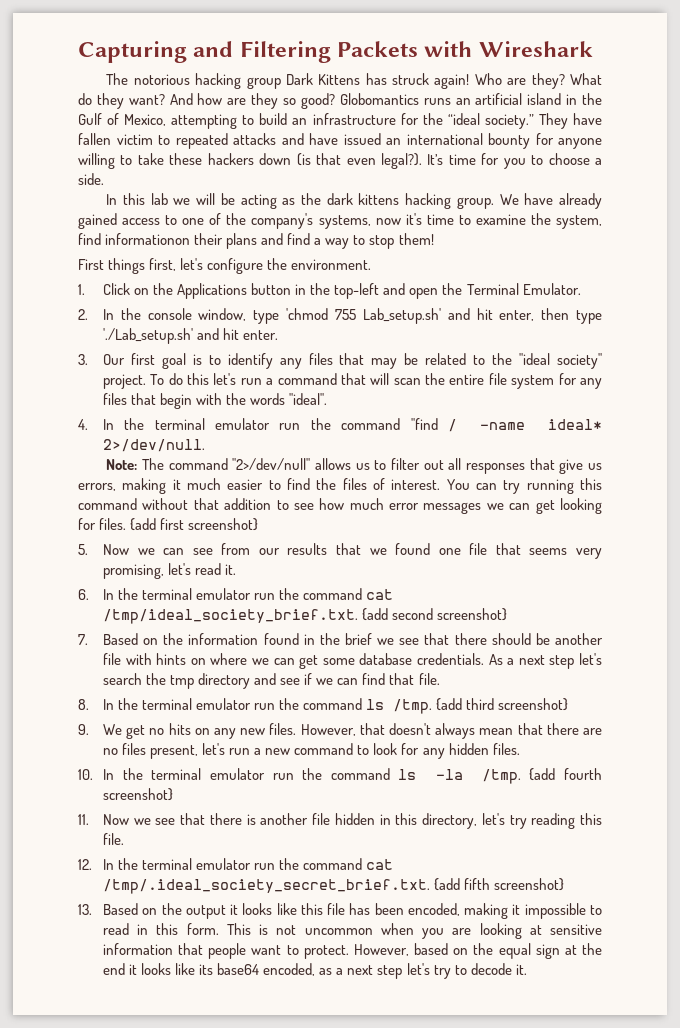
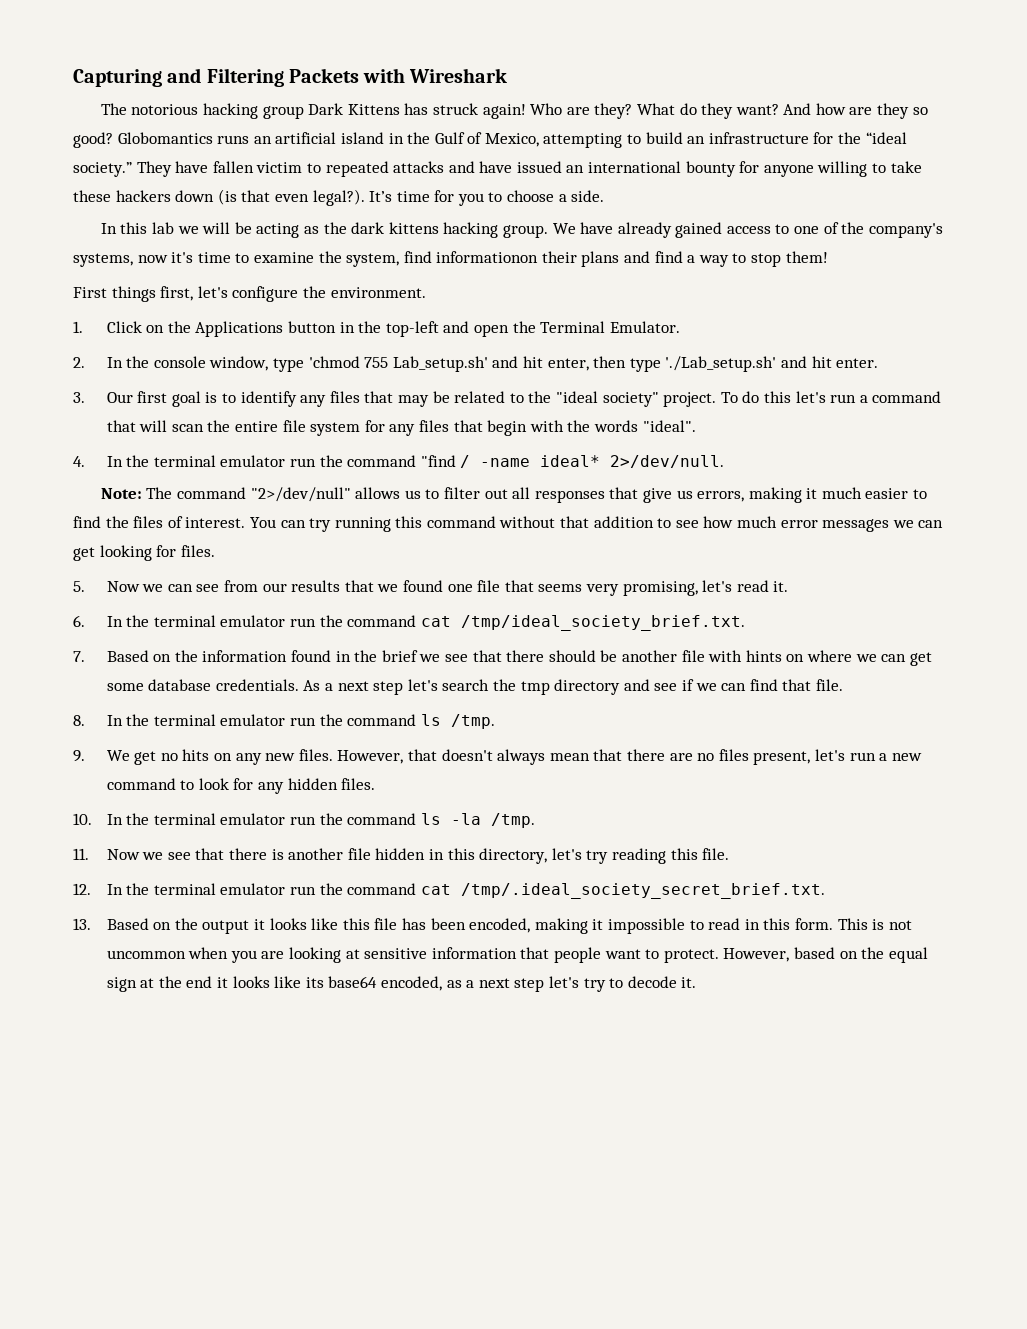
- {add first screenshot}
- 6. In the terminal emulator run the command cat /tmp/ideal_society_brief.txt. {add second screenshot}
+ 6. In the terminal emulator run the command cat /tmp/ideal_society_brief.txt.
- {add third screenshot}
- {add fourth screenshot}
- 12. In the terminal emulator run the command cat /tmp/.ideal_society_secret_brief.txt. {add fifth screenshot}
+ 12. In the terminal emulator run the command cat /tmp/.ideal_society_secret_brief.txt.

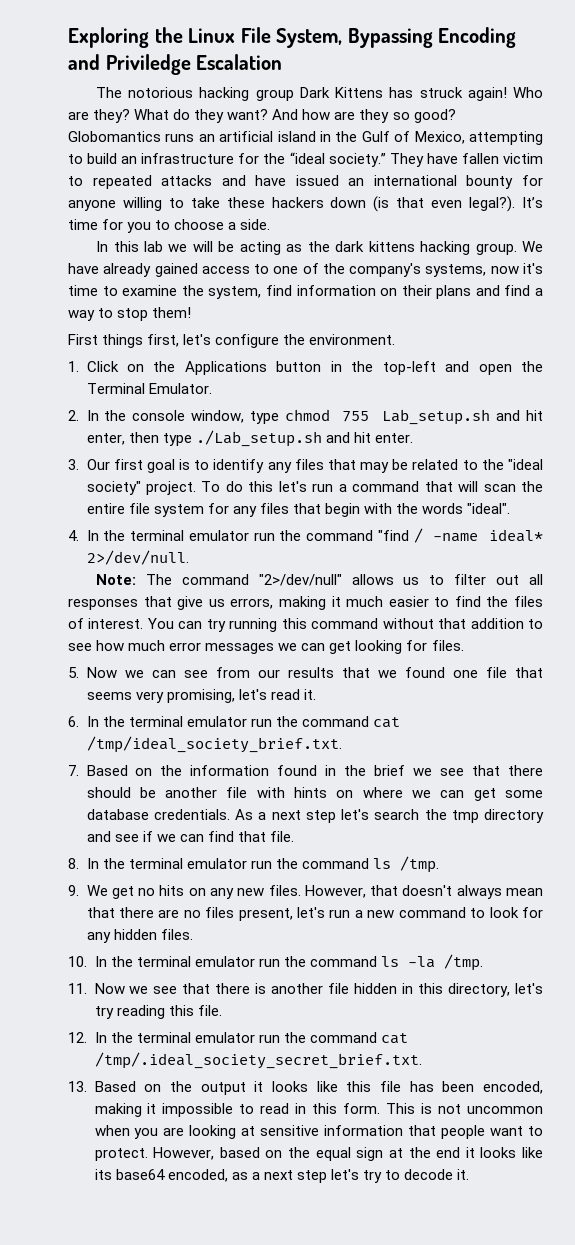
- Capturing and Filtering Packets with Wireshark
+ Exploring the Linux File System, Bypassing Encoding and Priviledge Escalation
- We have already gained access to one of the company's systems, now it's time to examine the system, find informationon their plans and find a way to stop them!
+ We have already gained access to one of the company's systems, now it's time to examine the system, find information on their plans and find a way to stop them!
- 2. In the console window, type 'chmod 755 Lab_setup.sh' and hit enter, then type './Lab_setup.sh' and hit enter.
+ 2. In the console window, type chmod 755 Lab_setup.sh and hit enter, then type ./Lab_setup.sh and hit enter.

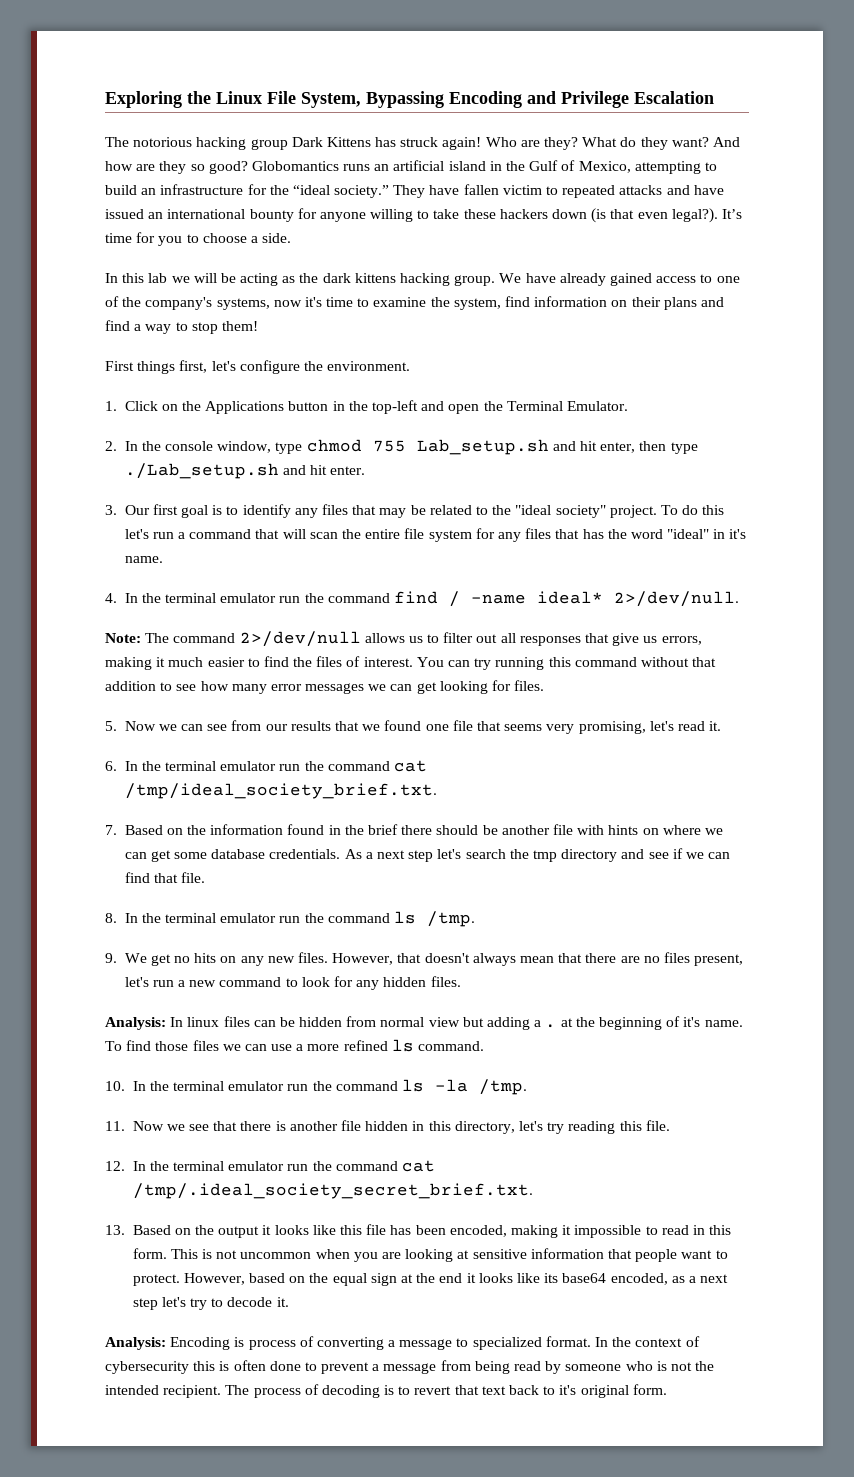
- Exploring the Linux File System, Bypassing Encoding and Priviledge Escalation
+ Exploring the Linux File System, Bypassing Encoding and Privilege Escalation
- To do this let's run a command that will scan the entire file system for any files that begin with the words "ideal".
+ To do this let's run a command that will scan the entire file system for any files that has the word "ideal" in it's name.
- 4. In the terminal emulator run the command "find / -name ideal* 2>/dev/null.
+ 4. In the terminal emulator run the command find / -name ideal* 2>/dev/null.
- Note: The command "2>/dev/null" allows us to filter out all responses that give us errors, making it much easier to find the files of interest.
+ Note: The command 2>/dev/null allows us to filter out all responses that give us errors, making it much easier to find the files of interest.
- You can try running this command without that addition to see how much error messages we can get looking for files.
+ You can try running this command without that addition to see how many error messages we can get looking for files.
- 7. Based on the information found in the brief we see that there should be another file with hints on where we can get some database credentials.
+ 7. Based on the information found in the brief there should be another file with hints on where we can get some database credentials.
+ Analysis: In linux files can be hidden from normal view but adding a . at the beginning of it's name. To find those files we can use a more refined ls command.
+ Analysis: Encoding is process of converting a message to specialized format. In the context of cybersecurity this is often done to prevent a message from being read by someone who is not the intended recipient. The process of decoding is to revert that text back to it's original form.

